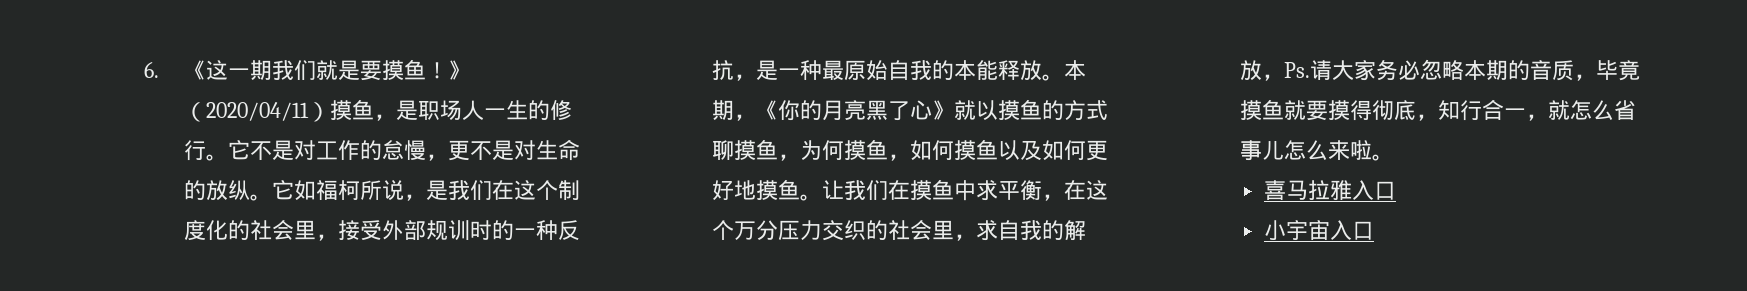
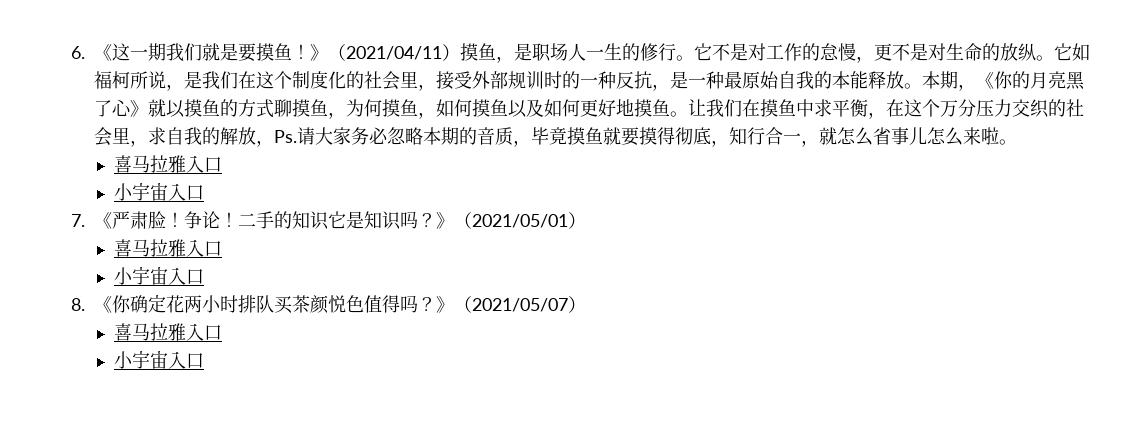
- 》（2020/04/11）摸鱼，是职场人一生的修行。
+ 》（2021/04/11）摸鱼，是职场人一生的修行。
+ 7.《严肃脸！争论！二手的知识它是知识吗？》（2021/05/01）
+ 喜马拉雅入口
+ 小宇宙入口
+ 8.《你确定花两小时排队买茶颜悦色值得吗？》（2021/05/07）
+ 喜马拉雅入口
+ 小宇宙入口

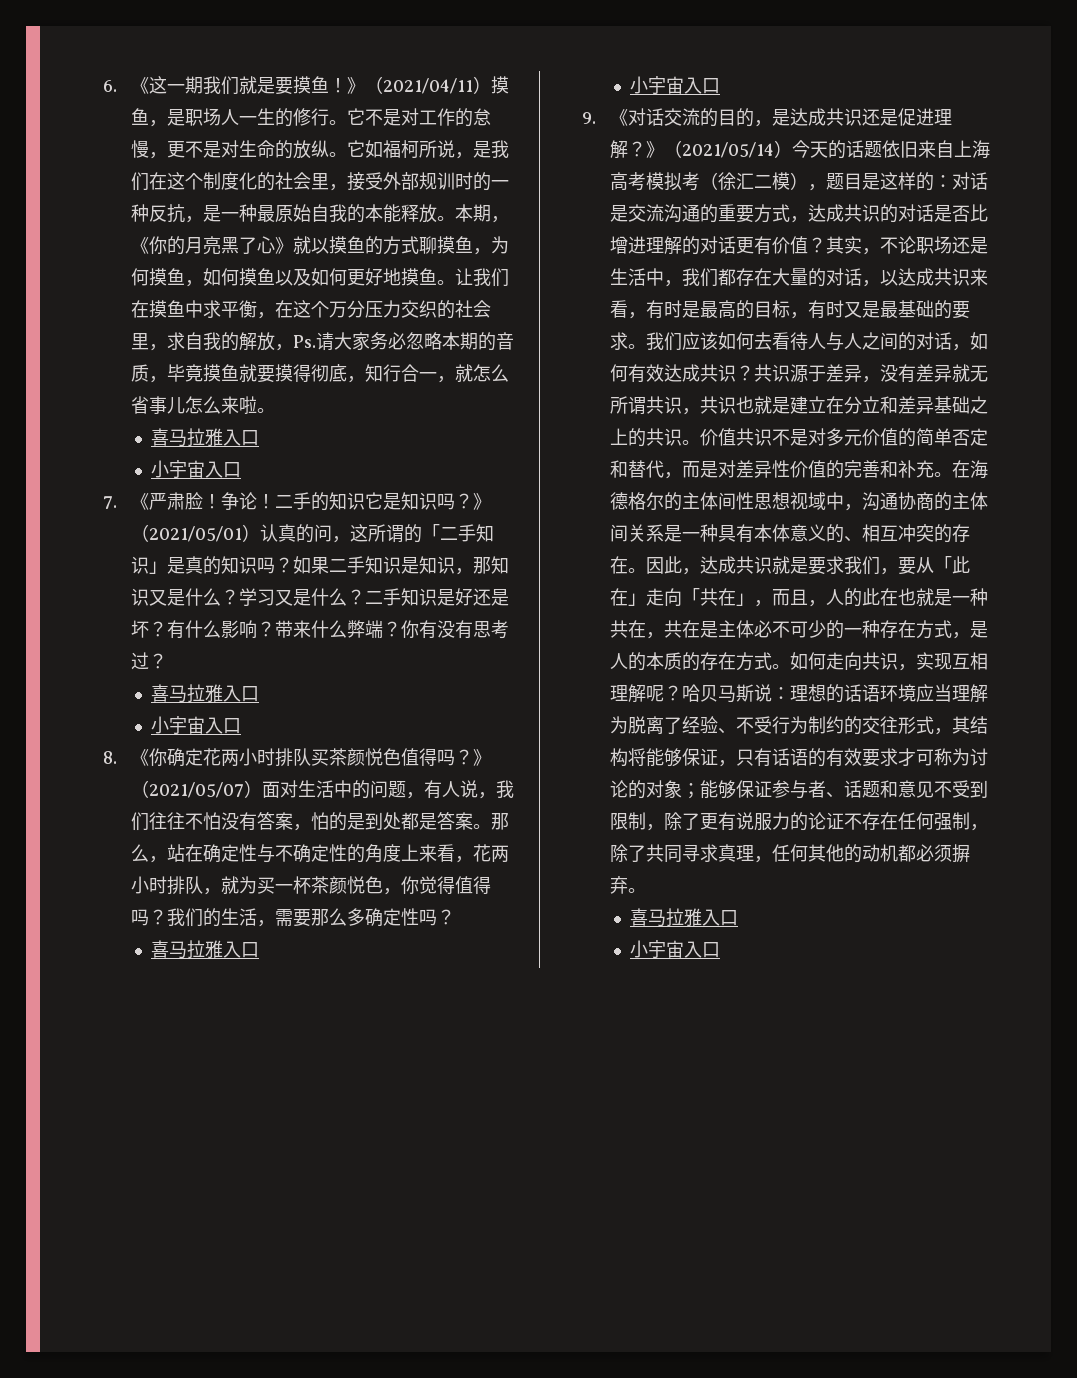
- 》（2021/05/01）
+ 》（2021/05/01）认真的问，这所谓的「二手知识」是真的知识吗？如果二手知识是知识，那知识又是什么？学习又是什么？二手知识是好还是坏？有什么影响？带来什么弊端？你有没有思考过？
- 》（2021/05/07）
+ 》（2021/05/07）面对生活中的问题，有人说，我们往往不怕没有答案，怕的是到处都是答案。那么，站在确定性与不确定性的角度上来看，花两小时排队，就为买一杯茶颜悦色，你觉得值得吗？我们的生活，需要那么多确定性吗？
+ 喜马拉雅入口
+ 小宇宙入口
+ 9.《对话交流的目的，是达成共识还是促进理解？》（2021/05/14）今天的话题依旧来自上海高考模拟考（徐汇二模），题目是这样的：对话是交流沟通的重要方式，达成共识的对话是否比增进理解的对话更有价值？其实，不论职场还是生活中，我们都存在大量的对话，以达成共识来看，有时是最高的目标，有时又是最基础的要求。我们应该如何去看待人与人之间的对话，如何有效达成共识？共识源于差异，没有差异就无所谓共识，共识也就是建立在分立和差异基础之上的共识。价值共识不是对多元价值的简单否定和替代，而是对差异性价值的完善和补充。在海德格尔的主体间性思想视域中，沟通协商的主体间关系是一种具有本体意义的、相互冲突的存在。因此，达成共识就是要求我们，要从「此在」走向「共在」，而且，人的此在也就是一种共在，共在是主体必不可少的一种存在方式，是人的本质的存在方式。如何走向共识，实现互相理解呢？哈贝马斯说：理想的话语环境应当理解为脱离了经验、不受行为制约的交往形式，其结构将能够保证，只有话语的有效要求才可称为讨论的对象；能够保证参与者、话题和意见不受到限制，除了更有说服力的论证不存在任何强制，除了共同寻求真理，任何其他的动机都必须摒弃。

